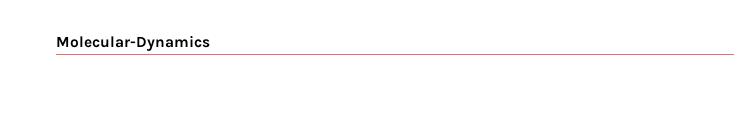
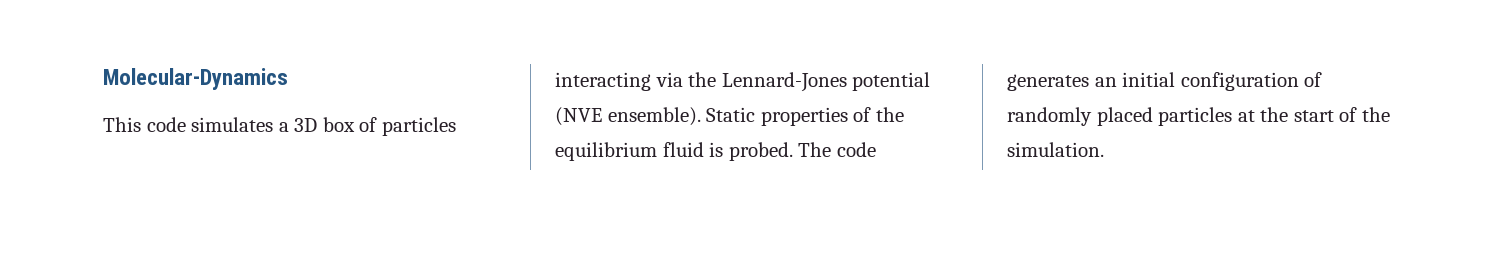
+ This code simulates a 3D box of particles interacting via the Lennard-Jones potential (NVE ensemble). Static properties of the equilibrium fluid is probed. The code generates an initial configuration of randomly placed particles at the start of the simulation.

